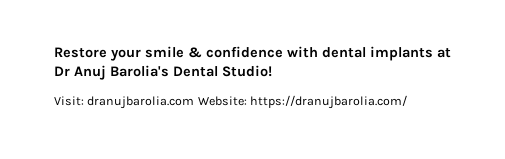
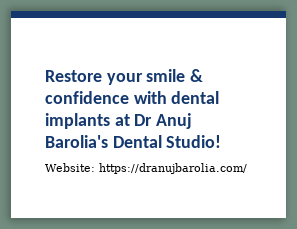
- Visit: dranujbarolia.com Website: https://dranujbarolia.com/
+ Website: https://dranujbarolia.com/

